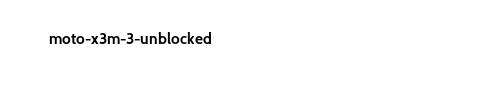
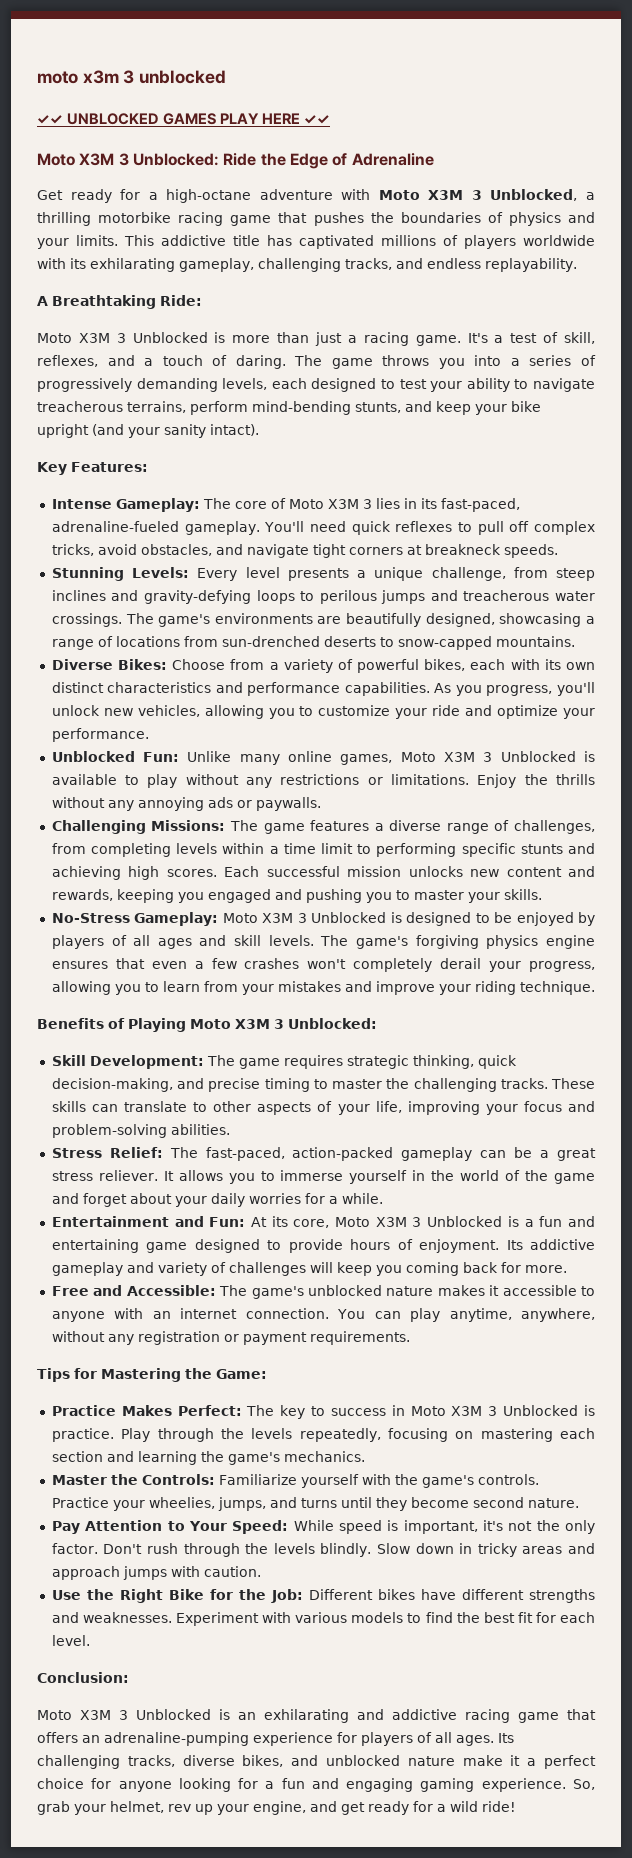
- moto-x3m-3-unblocked
+ moto x3m 3 unblocked
+ ✓✓ UNBLOCKED GAMES PLAY HERE ✓✓
+ Moto X3M 3 Unblocked: Ride the Edge of Adrenaline
+ Get ready for a high-octane adventure with Moto X3M 3 Unblocked, a thrilling motorbike racing game that pushes the boundaries of physics and your limits. This addictive title has captivated millions of players worldwide with its exhilarating gameplay, challenging tracks, and endless replayability.
+ A Breathtaking Ride:
+ Moto X3M 3 Unblocked is more than just a racing game. It's a test of skill, reflexes, and a touch of daring. The game throws you into a series of progressively demanding levels, each designed to test your ability to navigate treacherous terrains, perform mind-bending stunts, and keep your bike upright (and your sanity intact).
+ Key Features:
+ Intense Gameplay: The core of Moto X3M 3 lies in its fast-paced, adrenaline-fueled gameplay. You'll need quick reflexes to pull off complex tricks, avoid obstacles, and navigate tight corners at breakneck speeds.
+ Stunning Levels: Every level presents a unique challenge, from steep inclines and gravity-defying loops to perilous jumps and treacherous water crossings. The game's environments are beautifully designed, showcasing a range of locations from sun-drenched deserts to snow-capped mountains.
+ Diverse Bikes: Choose from a variety of powerful bikes, each with its own distinct characteristics and performance capabilities. As you progress, you'll unlock new vehicles, allowing you to customize your ride and optimize your performance.
+ Unblocked Fun: Unlike many online games, Moto X3M 3 Unblocked is available to play without any restrictions or limitations. Enjoy the thrills without any annoying ads or paywalls.
+ Challenging Missions: The game features a diverse range of challenges, from completing levels within a time limit to performing specific stunts and achieving high scores. Each successful mission unlocks new content and rewards, keeping you engaged and pushing you to master your skills.
+ No-Stress Gameplay: Moto X3M 3 Unblocked is designed to be enjoyed by players of all ages and skill levels. The game's forgiving physics engine ensures that even a few crashes won't completely derail your progress, allowing you to learn from your mistakes and improve your riding technique.
+ Benefits of Playing Moto X3M 3 Unblocked:
+ Skill Development: The game requires strategic thinking, quick decision-making, and precise timing to master the challenging tracks. These skills can translate to other aspects of your life, improving your focus and problem-solving abilities.
+ Stress Relief: The fast-paced, action-packed gameplay can be a great stress reliever. It allows you to immerse yourself in the world of the game and forget about your daily worries for a while.
+ Entertainment and Fun: At its core, Moto X3M 3 Unblocked is a fun and entertaining game designed to provide hours of enjoyment. Its addictive gameplay and variety of challenges will keep you coming back for more.
+ Free and Accessible: The game's unblocked nature makes it accessible to anyone with an internet connection. You can play anytime, anywhere, without any registration or payment requirements.
+ Tips for Mastering the Game:
+ Practice Makes Perfect: The key to success in Moto X3M 3 Unblocked is practice. Play through the levels repeatedly, focusing on mastering each section and learning the game's mechanics.
+ Master the Controls: Familiarize yourself with the game's controls. Practice your wheelies, jumps, and turns until they become second nature.
+ Pay Attention to Your Speed: While speed is important, it's not the only factor. Don't rush through the levels blindly. Slow down in tricky areas and approach jumps with caution.
+ Use the Right Bike for the Job: Different bikes have different strengths and weaknesses. Experiment with various models to find the best fit for each level.
+ Conclusion:
+ Moto X3M 3 Unblocked is an exhilarating and addictive racing game that offers an adrenaline-pumping experience for players of all ages. Its challenging tracks, diverse bikes, and unblocked nature make it a perfect choice for anyone looking for a fun and engaging gaming experience. So, grab your helmet, rev up your engine, and get ready for a wild ride!

